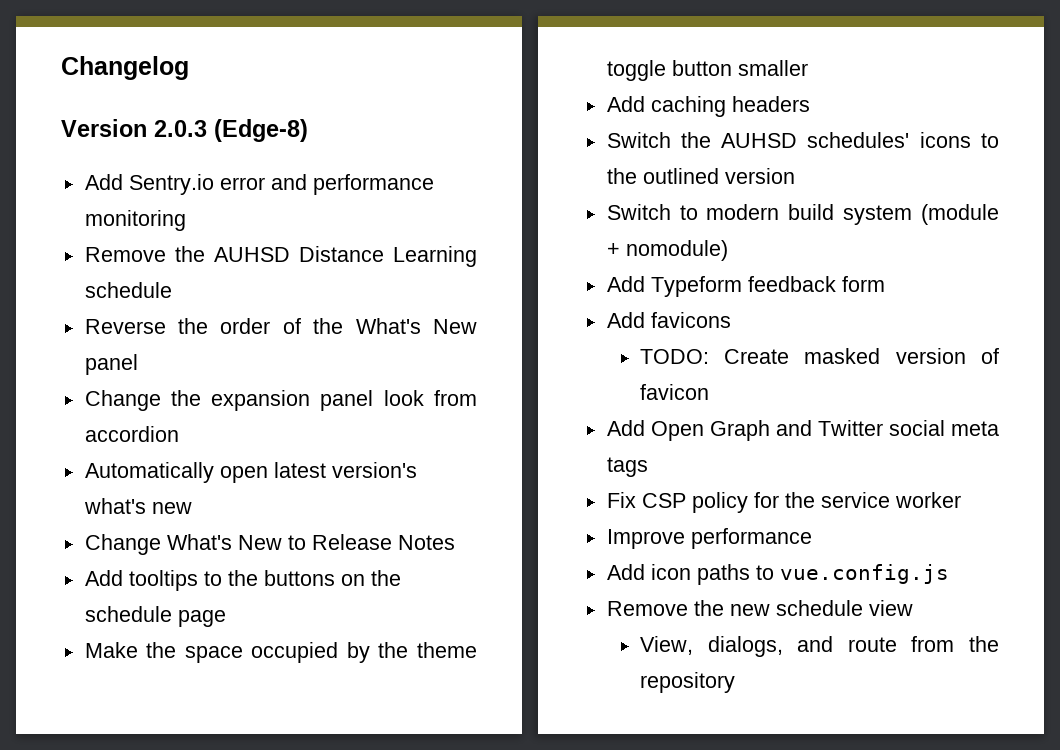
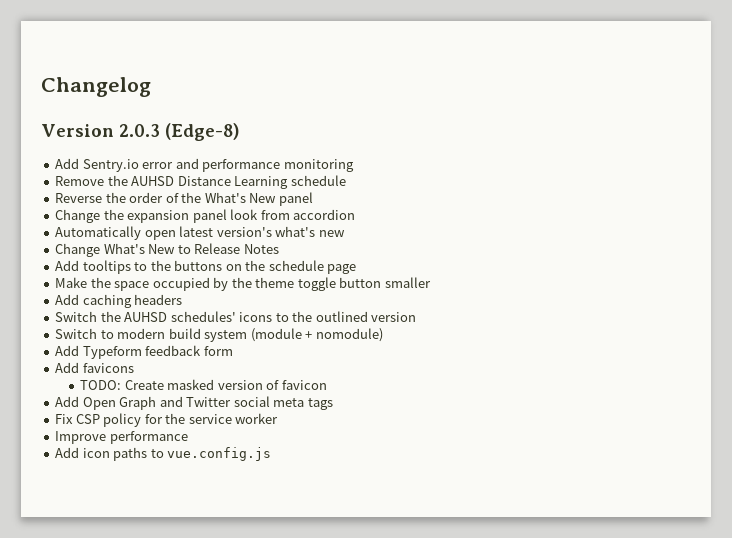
- Remove the new schedule view
- View, dialogs, and route from the repository

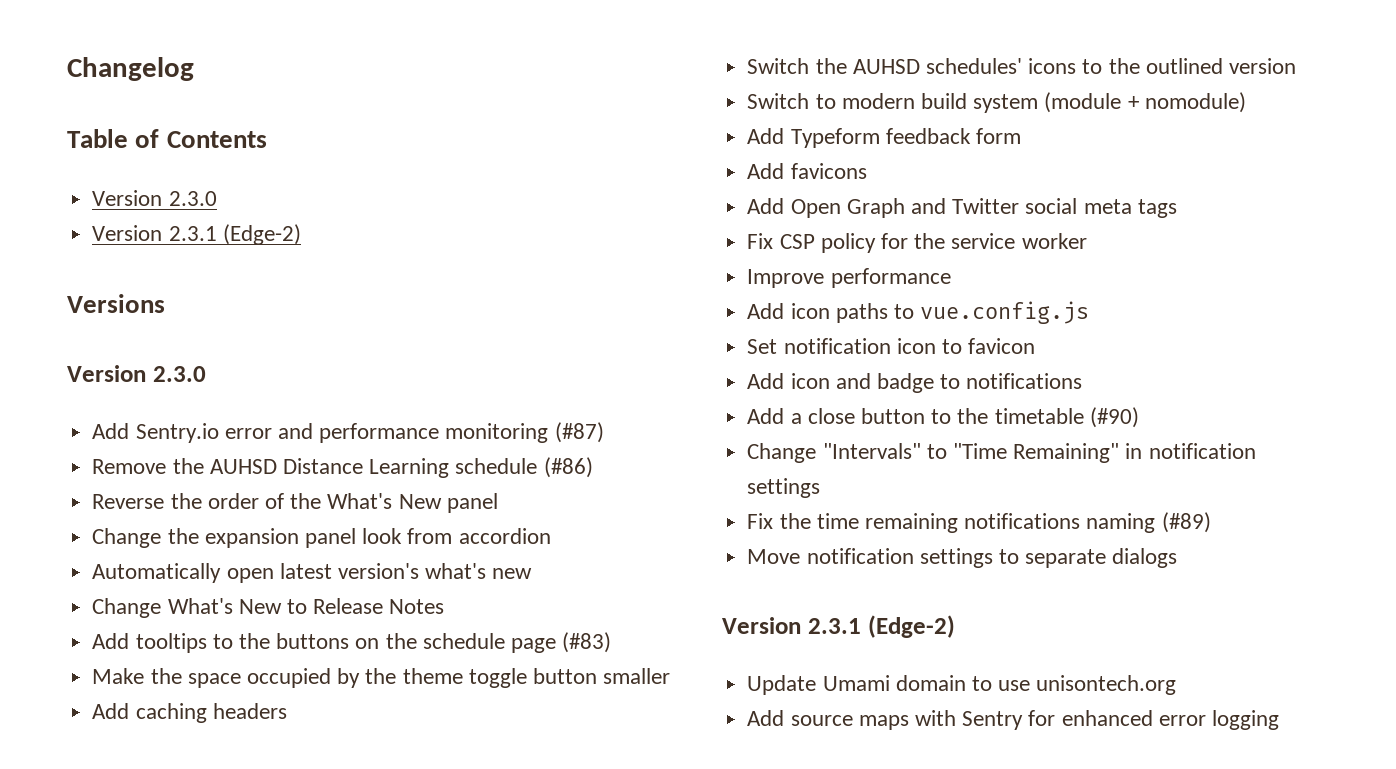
- Version 2.0.3 (Edge-8)
+ Table of Contents
+ Version 2.3.0
+ Version 2.3.1 (Edge-2)
+ Versions
+ Version 2.3.0
- Add Sentry.io error and performance monitoring
+ Add Sentry.io error and performance monitoring (#87)
- Remove the AUHSD Distance Learning schedule
+ Remove the AUHSD Distance Learning schedule (#86)
- Add tooltips to the buttons on the schedule page
+ Add tooltips to the buttons on the schedule page (#83)
- TODO: Create masked version of favicon
+ Set notification icon to favicon
+ Add icon and badge to notifications
+ Add a close button to the timetable (#90)
+ Change "Intervals" to "Time Remaining" in notification settings
+ Fix the time remaining notifications naming (#89)
+ Move notification settings to separate dialogs
+ Version 2.3.1 (Edge-2)
+ Update Umami domain to use unisontech.org
+ Add source maps with Sentry for enhanced error logging

